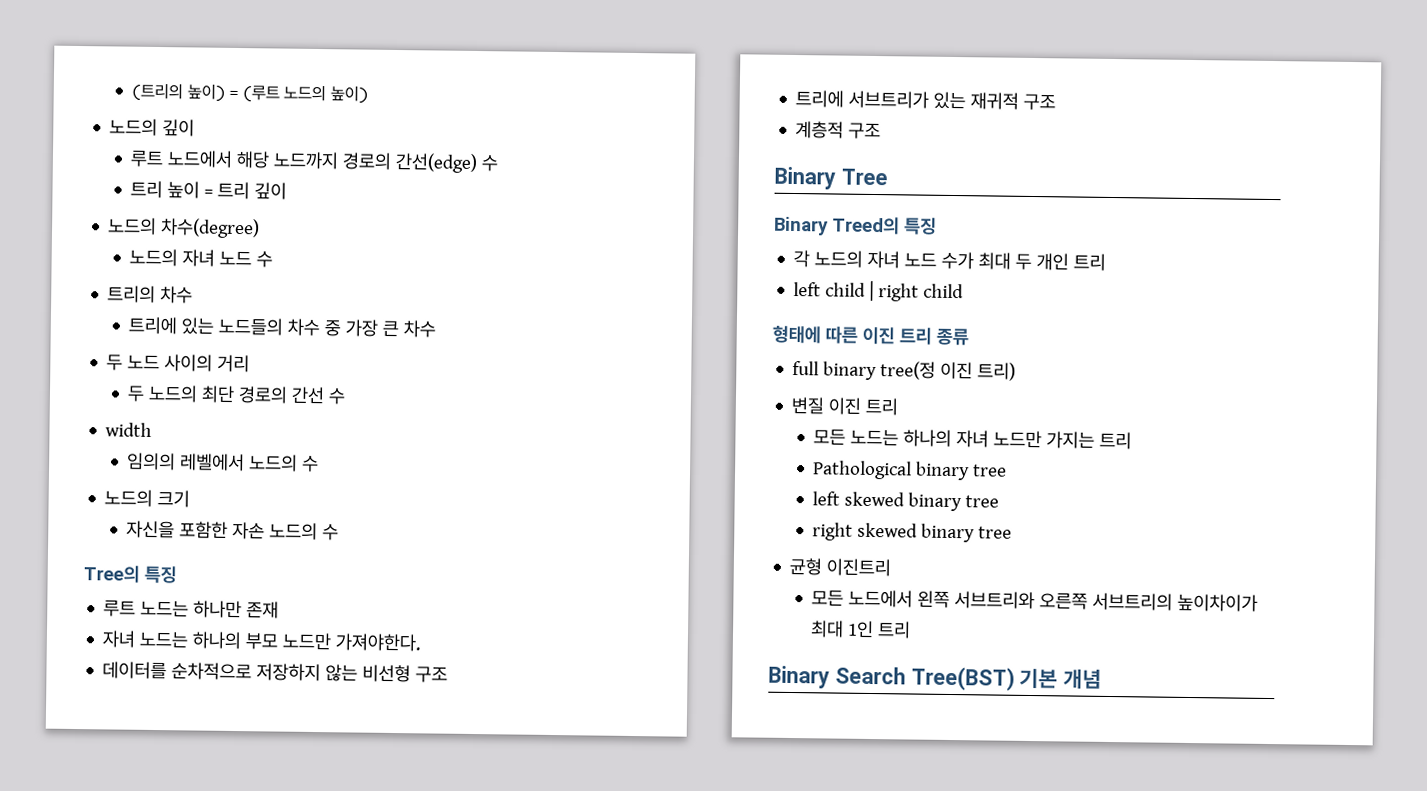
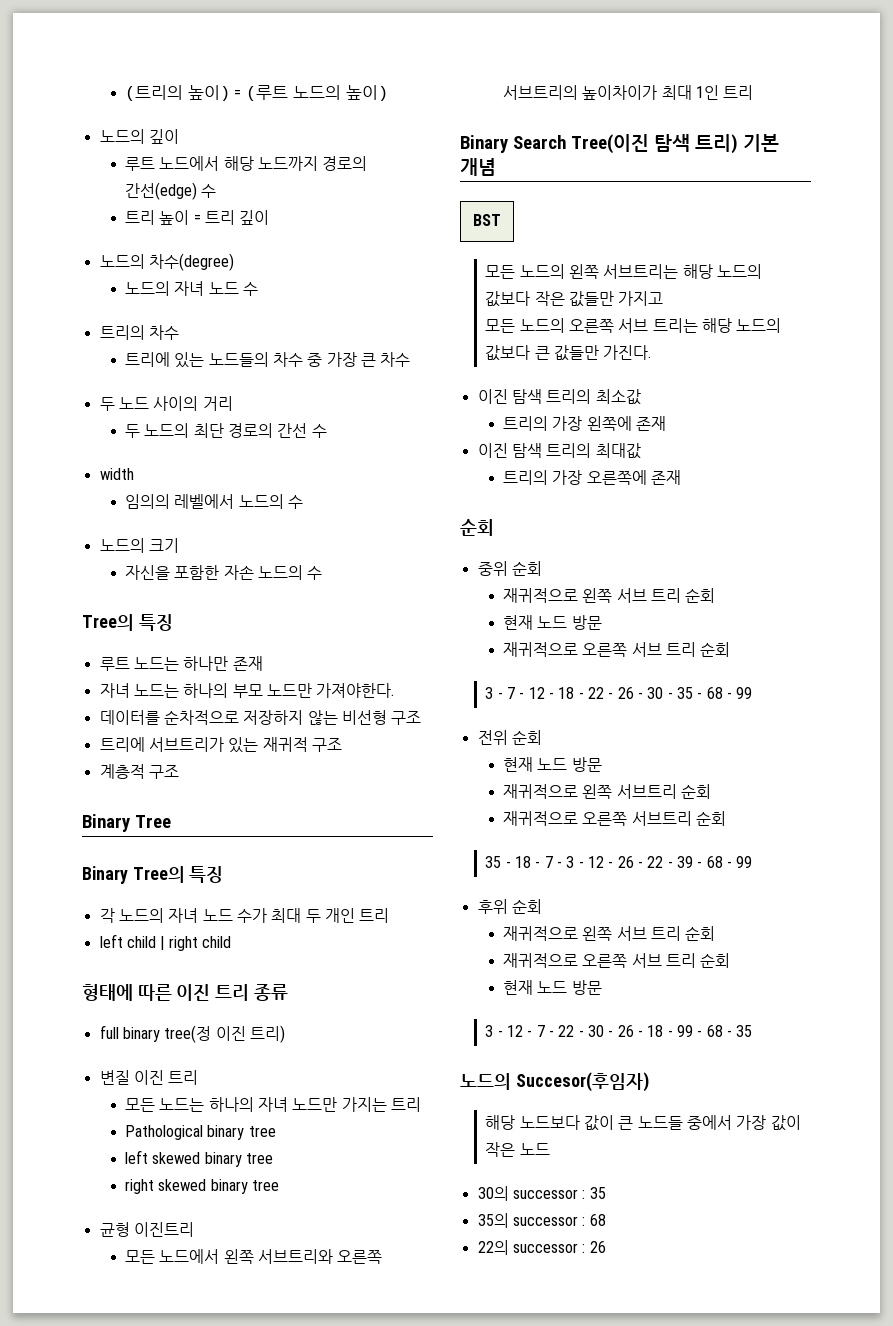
- Binary Treed의 특징
+ Binary Tree의 특징
- Binary Search Tree(BST) 기본 개념
+ Binary Search Tree(이진 탐색 트리) 기본 개념
+ BST
+ 모든 노드의 왼쪽 서브트리는 해당 노드의 값보다 작은 값들만 가지고
+ 모든 노드의 오른쪽 서브 트리는 해당 노드의 값보다 큰 값들만 가진다.
+ 이진 탐색 트리의 최소값
+ 트리의 가장 왼쪽에 존재
+ 이진 탐색 트리의 최대값
+ 트리의 가장 오른쪽에 존재
+ 순회
+ 중위 순회
+ 재귀적으로 왼쪽 서브 트리 순회
+ 현재 노드 방문
+ 재귀적으로 오른쪽 서브 트리 순회
+ 3 - 7 - 12 - 18 - 22 - 26 - 30 - 35 - 68 - 99
+ 전위 순회
+ 현재 노드 방문
+ 재귀적으로 왼쪽 서브트리 순회
+ 재귀적으로 오른쪽 서브트리 순회
+ 35 - 18 - 7 - 3 - 12 - 26 - 22 - 39 - 68 - 99
+ 후위 순회
+ 재귀적으로 왼쪽 서브 트리 순회
+ 재귀적으로 오른쪽 서브 트리 순회
+ 현재 노드 방문
+ 3 - 12 - 7 - 22 - 30 - 26 - 18 - 99 - 68 - 35
+ 노드의 Succesor(후임자)
+ 해당 노드보다 값이 큰 노드들 중에서 가장 값이 작은 노드
+ 30의 successor : 35
+ 35의 successor : 68
+ 22의 successor : 26

